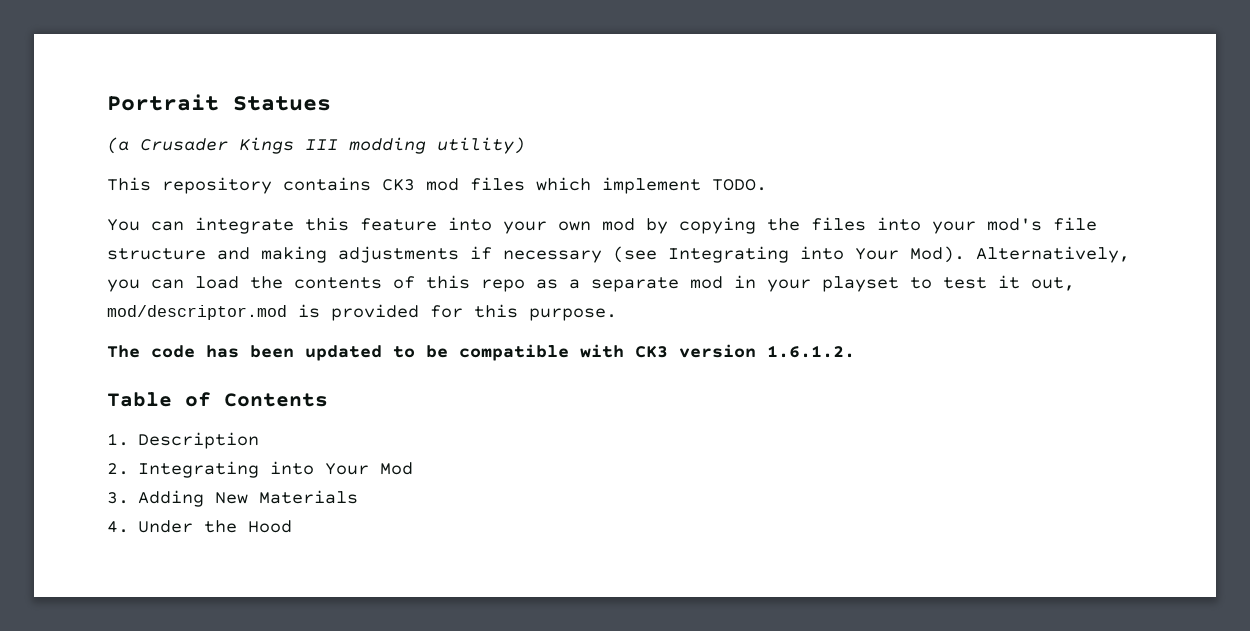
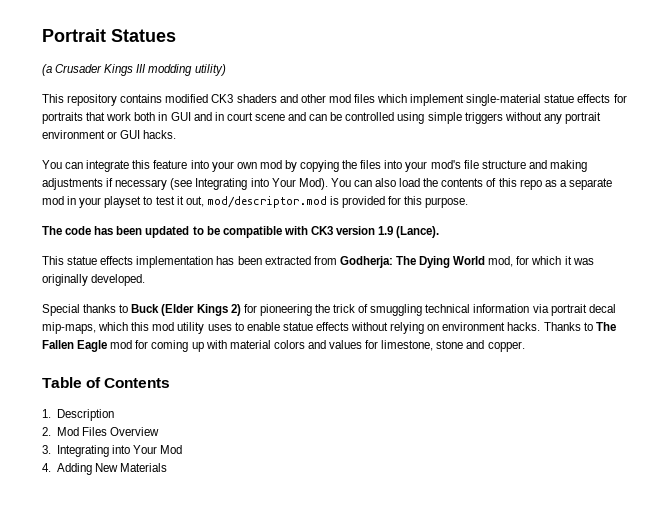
- This repository contains CK3 mod files which implement TODO.
+ This repository contains modified CK3 shaders and other mod files which implement single-material statue effects for portraits that work both in GUI and in court scene and can be controlled using simple triggers without any portrait environment or GUI hacks.
- Alternatively, you can load the contents of this repo as a separate mod in your playset to test it out, mod/descriptor.mod is provided for this purpose.
+ You can also load the contents of this repo as a separate mod in your playset to test it out, mod/descriptor.mod is provided for this purpose.
- The code has been updated to be compatible with CK3 version 1.6.1.2.
+ The code has been updated to be compatible with CK3 version 1.9 (Lance).
+ This statue effects implementation has been extracted from Godherja: The Dying World mod, for which it was originally developed.
+ Special thanks to Buck (Elder Kings 2) for pioneering the trick of smuggling technical information via portrait decal mip-maps, which this mod utility uses to enable statue effects without relying on environment hacks. Thanks to The Fallen Eagle mod for coming up with material colors and values for limestone, stone and copper.
- 2. Integrating into Your Mod
+ 2. Mod Files Overview
+ 3. Integrating into Your Mod
- 3. Adding New Materials
+ 4. Adding New Materials
- 4. Under the Hood

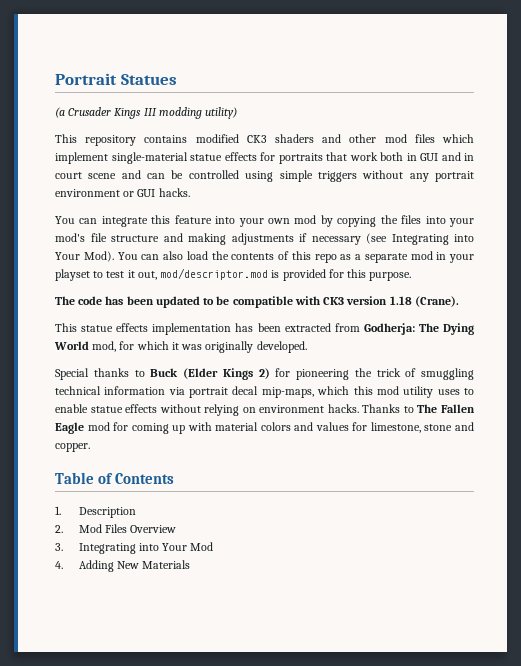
- The code has been updated to be compatible with CK3 version 1.9 (Lance).
+ The code has been updated to be compatible with CK3 version 1.18 (Crane).

